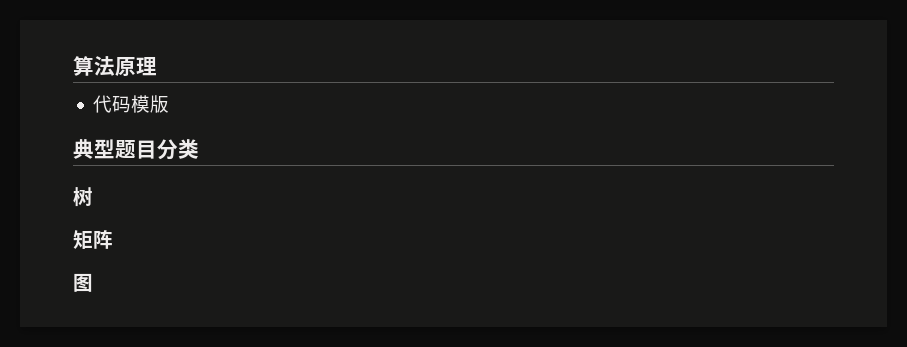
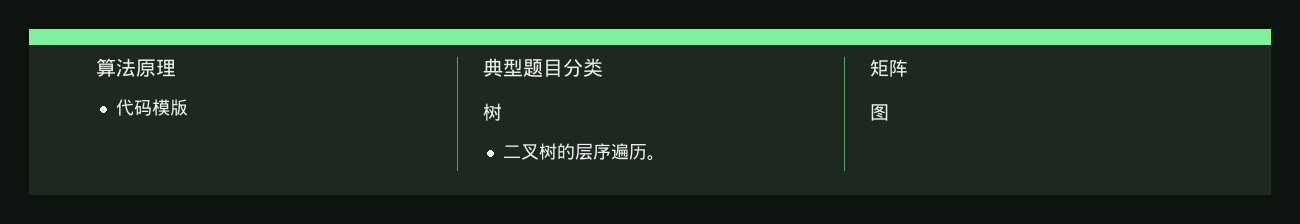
+ 二叉树的层序遍历。

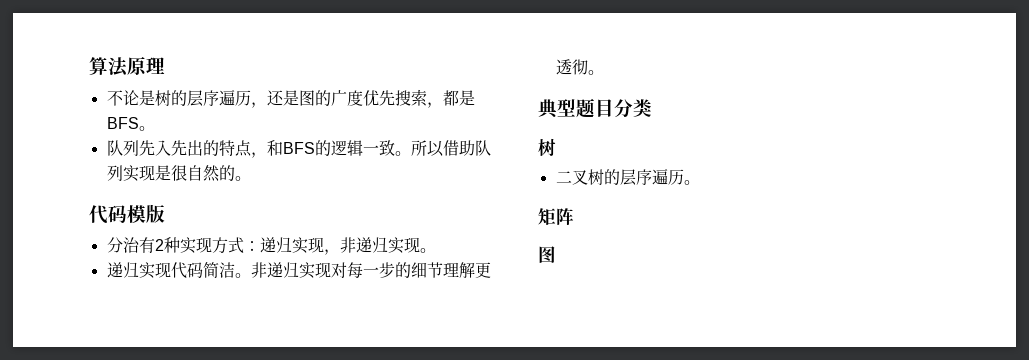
+ 不论是树的层序遍历，还是图的广度优先搜索，都是BFS。
+ 队列先入先出的特点，和BFS的逻辑一致。所以借助队列实现是很自然的。
  代码模版
+ 分治有2种实现方式：递归实现，非递归实现。
+ 递归实现代码简洁。非递归实现对每一步的细节理解更透彻。

